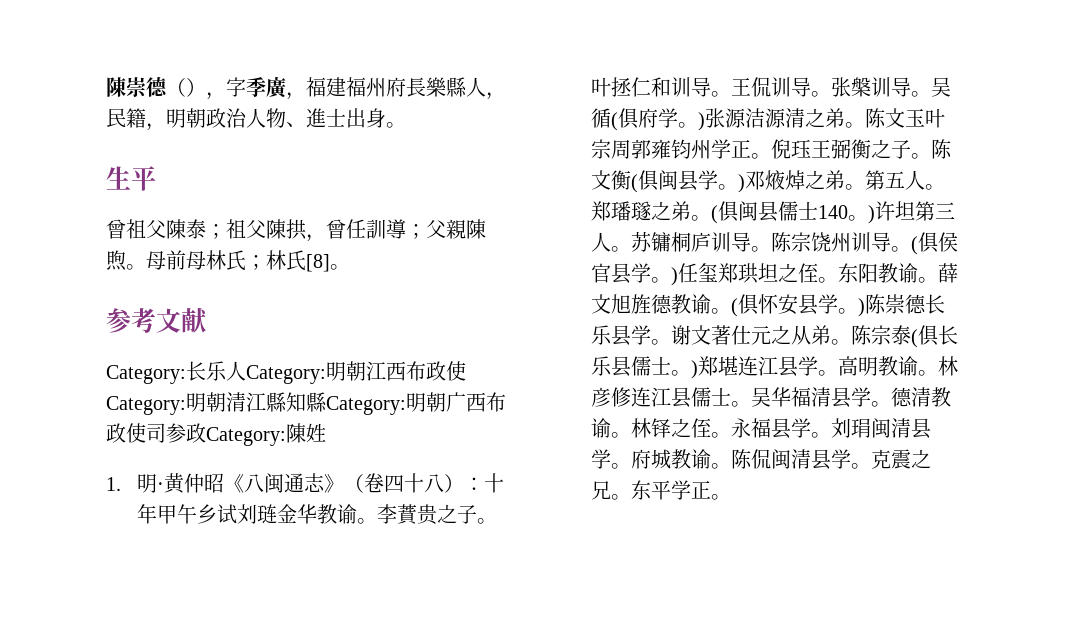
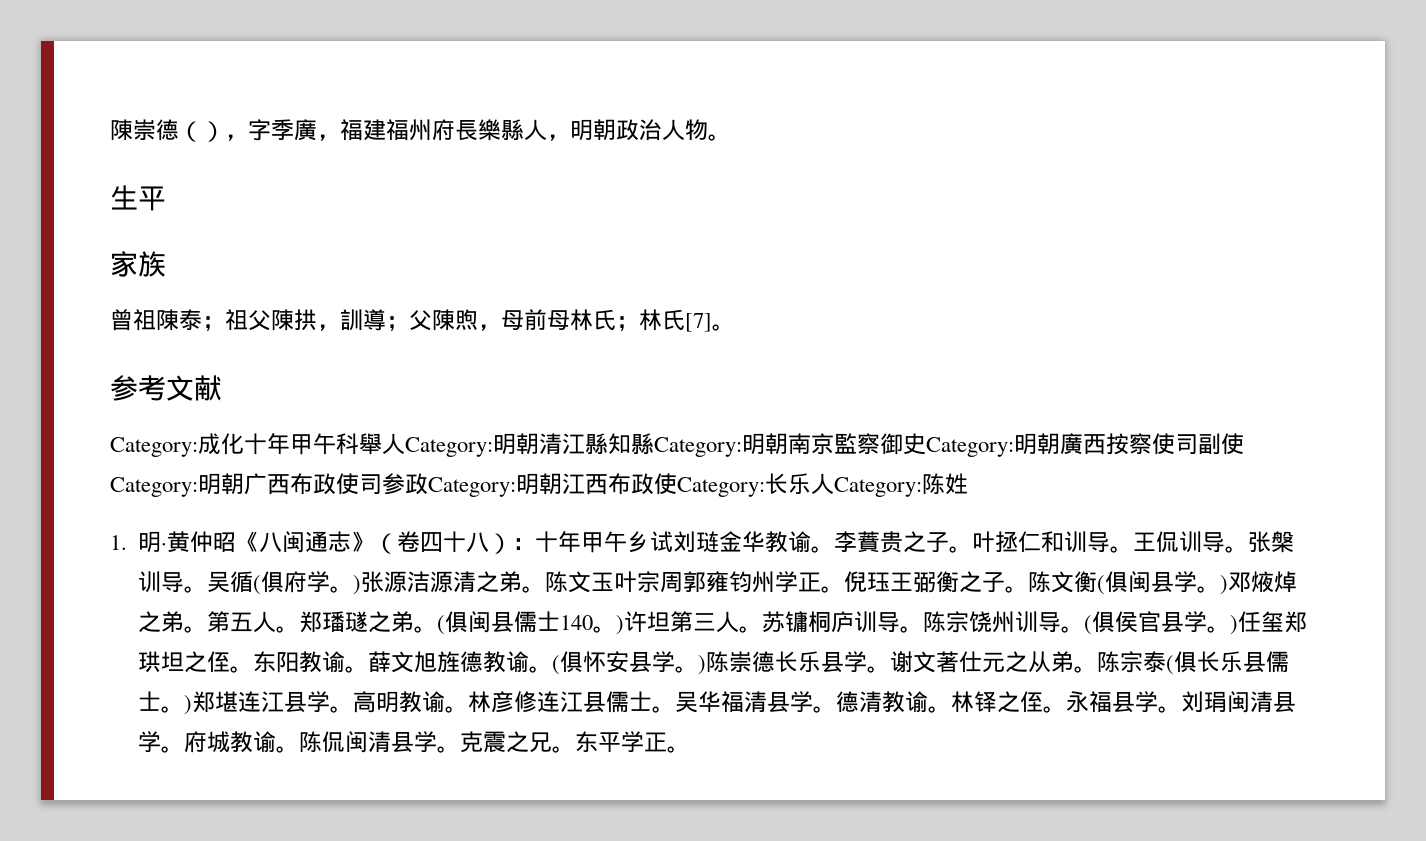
- 陳崇德（），字季廣，福建福州府長樂縣人，民籍，明朝政治人物、進士出身。
+ 陳崇德（），字季廣，福建福州府長樂縣人，明朝政治人物。
+ 家族
- 曾祖父陳泰；祖父陳拱，曾任訓導；父親陳煦。母前母林氏；林氏[8]。
+ 曾祖陳泰；祖父陳拱，訓導；父陳煦，母前母林氏；林氏[7]。
- Category:长乐人Category:明朝江西布政使Category:明朝清江縣知縣Category:明朝广西布政使司参政Category:陳姓
+ Category:成化十年甲午科舉人Category:明朝清江縣知縣Category:明朝南京監察御史Category:明朝廣西按察使司副使Category:明朝广西布政使司参政Category:明朝江西布政使Category:长乐人Category:陈姓

